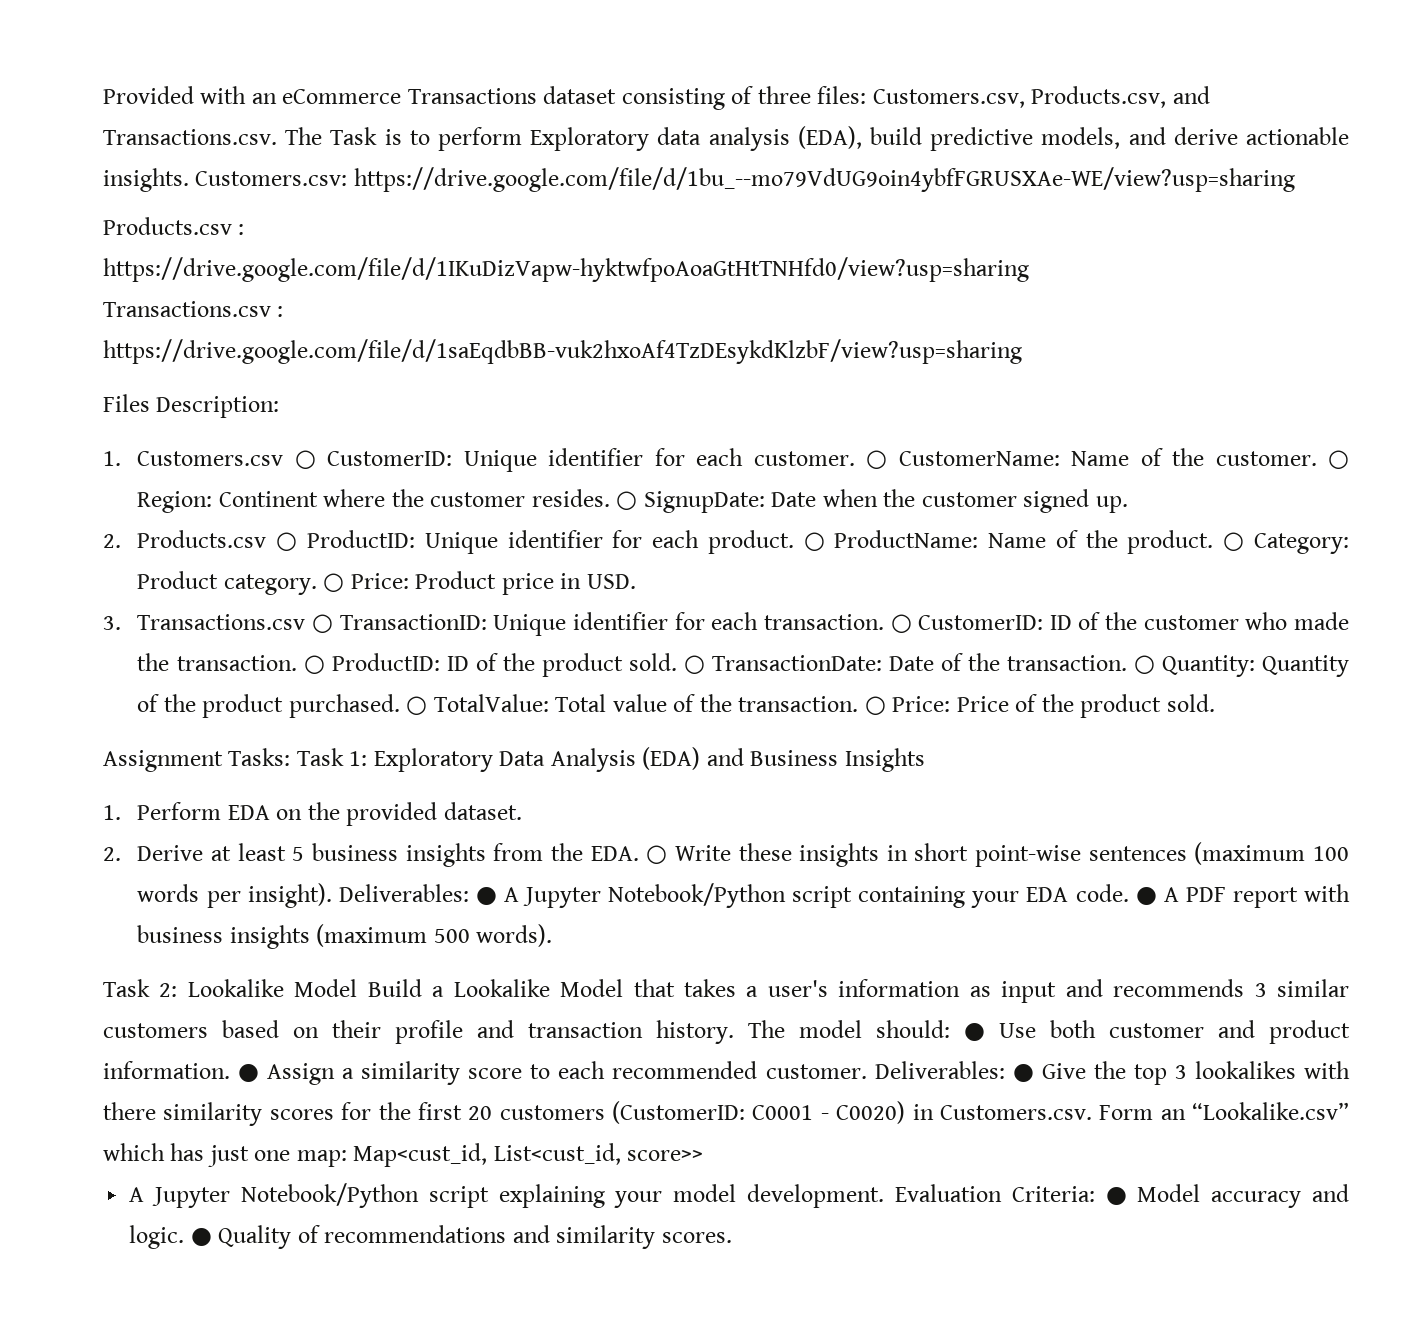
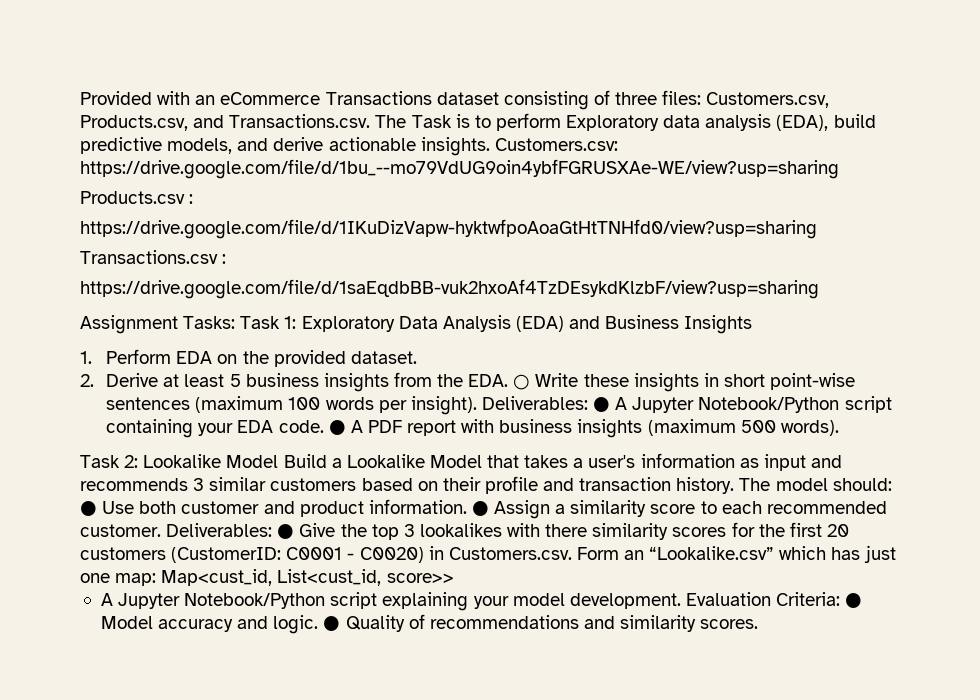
- Files Description:
- 1. Customers.csv ○ CustomerID: Unique identifier for each customer. ○ CustomerName: Name of the customer. ○ Region: Continent where the customer resides. ○ SignupDate: Date when the customer signed up.
- 2. Products.csv ○ ProductID: Unique identifier for each product. ○ ProductName: Name of the product. ○ Category: Product category. ○ Price: Product price in USD.
- 3. Transactions.csv ○ TransactionID: Unique identifier for each transaction. ○ CustomerID: ID of the customer who made the transaction. ○ ProductID: ID of the product sold. ○ TransactionDate: Date of the transaction. ○ Quantity: Quantity of the product purchased. ○ TotalValue: Total value of the transaction. ○ Price: Price of the product sold.

